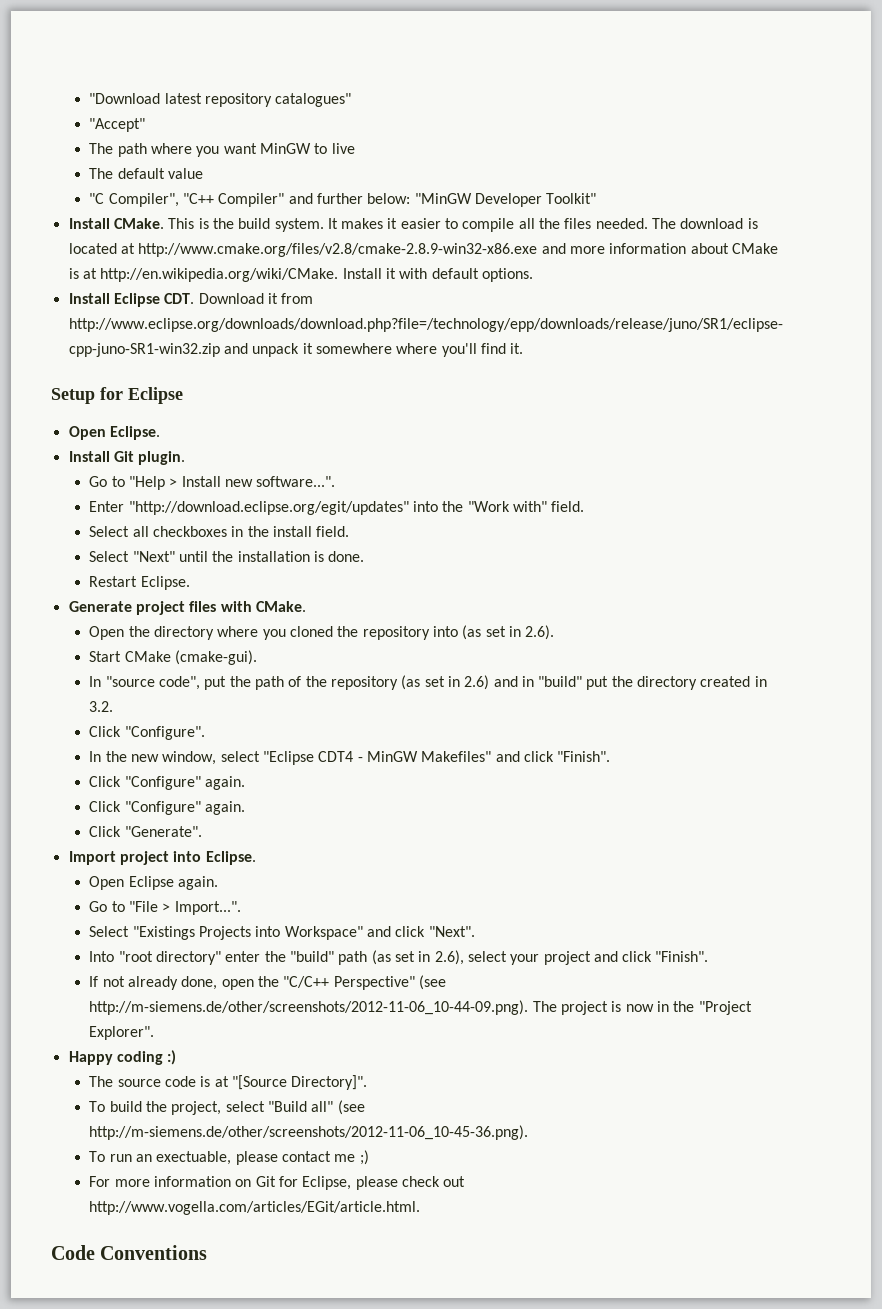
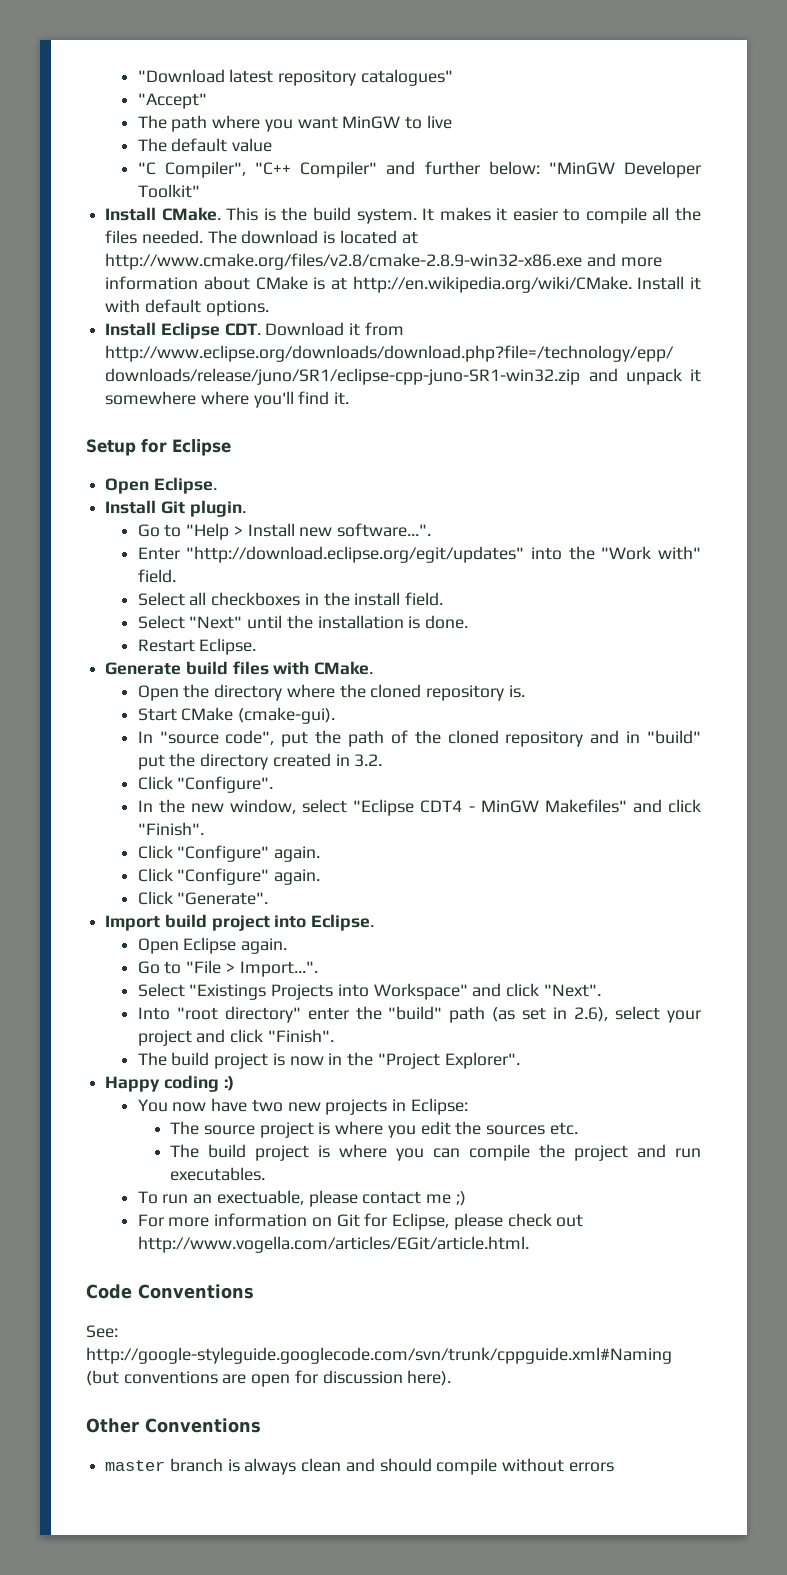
- Generate project files with CMake.
+ Generate build files with CMake.
- Open the directory where you cloned the repository into (as set in 2.6).
+ Open the directory where the cloned repository is.
- In "source code", put the path of the repository (as set in 2.6) and in "build" put the directory created in 3.2.
+ In "source code", put the path of the cloned repository and in "build" put the directory created in 3.2.
- Import project into Eclipse.
+ Import build project into Eclipse.
- If not already done, open the "C/C++ Perspective" (see http://m-siemens.de/other/screenshots/2012-11-06_10-44-09.png). The project is now in the "Project Explorer".
+ The build project is now in the "Project Explorer".
- The source code is at "[Source Directory]".
- To build the project, select "Build all" (see http://m-siemens.de/other/screenshots/2012-11-06_10-45-36.png).
+ You now have two new projects in Eclipse:
+ The source project is where you edit the sources etc.
+ The build project is where you can compile the project and run executables.
+ See: http://google-styleguide.googlecode.com/svn/trunk/cppguide.xml#Naming (but conventions are open for discussion here).
+ Other Conventions
+ master branch is always clean and should compile without errors

